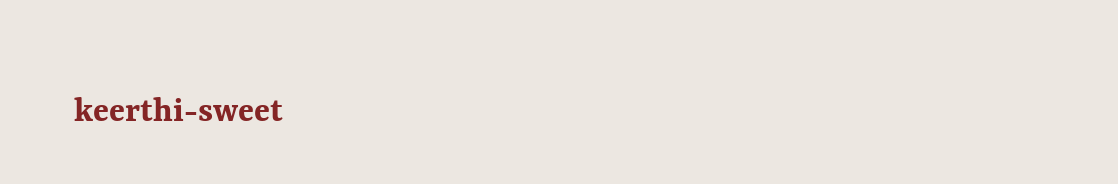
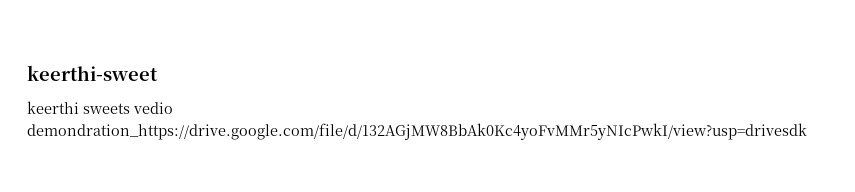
+ keerthi sweets vedio demondration_https://drive.google.com/file/d/132AGjMW8BbAk0Kc4yoFvMMr5yNIcPwkI/view?usp=drivesdk

